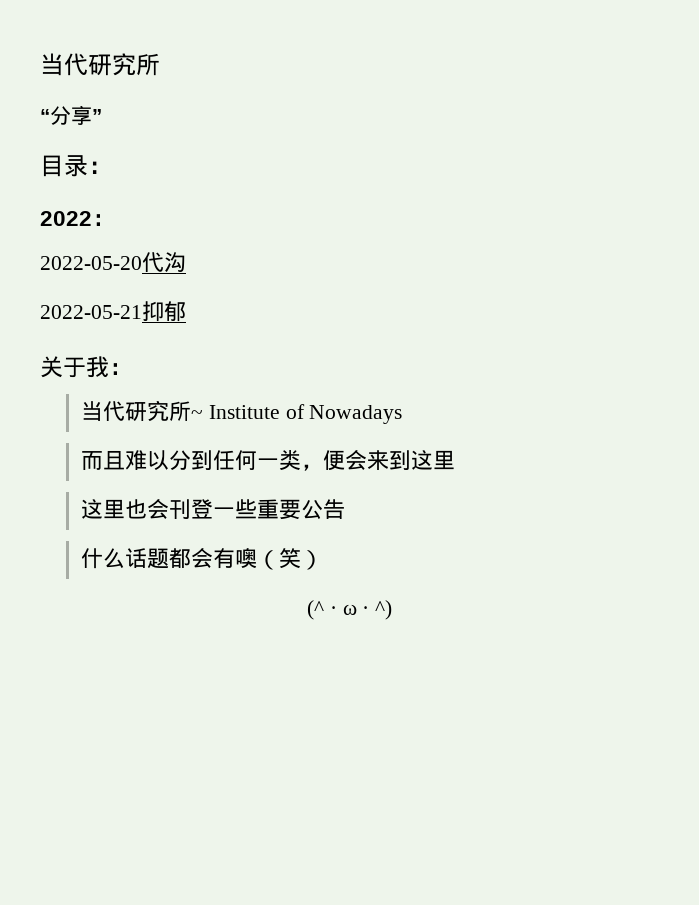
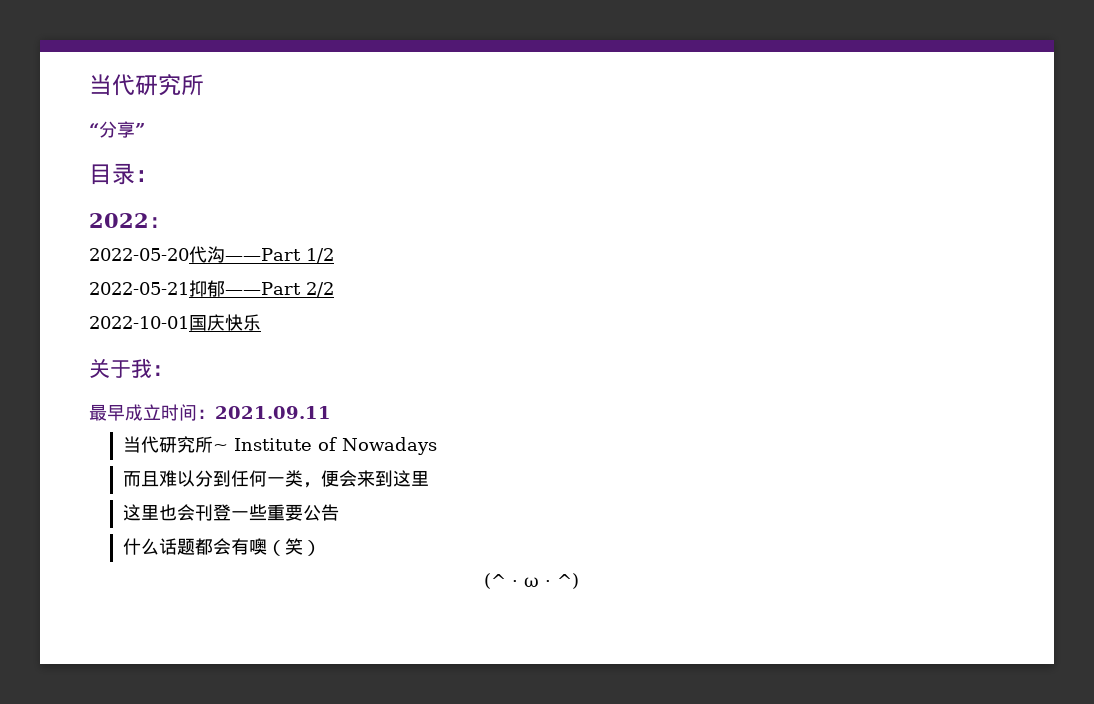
- 2022-05-20代沟
+ 2022-05-20代沟——Part 1/2
- 2022-05-21抑郁
+ 2022-05-21抑郁——Part 2/2
+ 2022-10-01国庆快乐
  关于我：
+ 最早成立时间：2021.09.11

